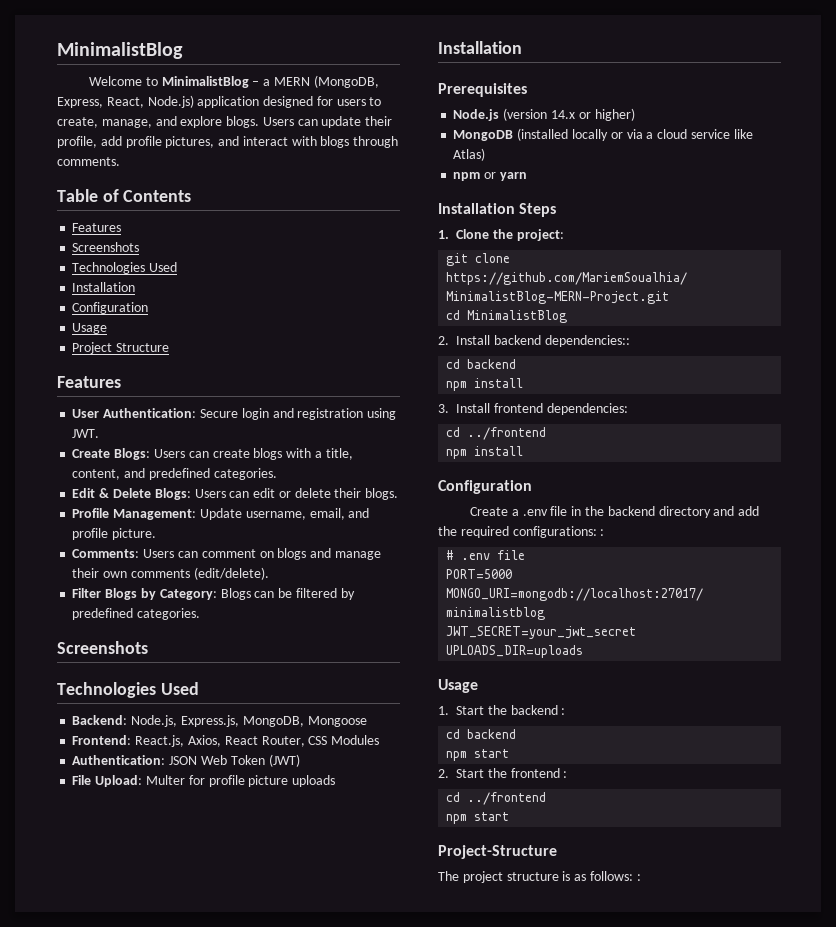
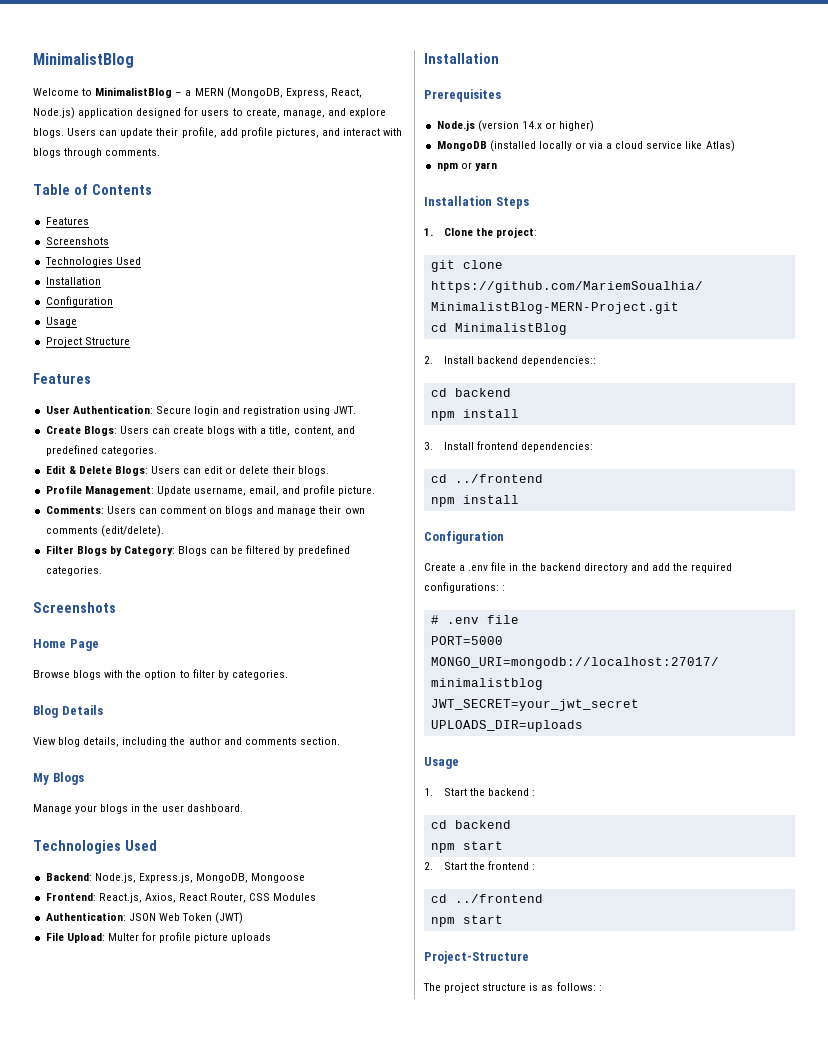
+ Home Page
+ Browse blogs with the option to filter by categories.
+ Blog Details
+ View blog details, including the author and comments section.
+ My Blogs
+ Manage your blogs in the user dashboard.

